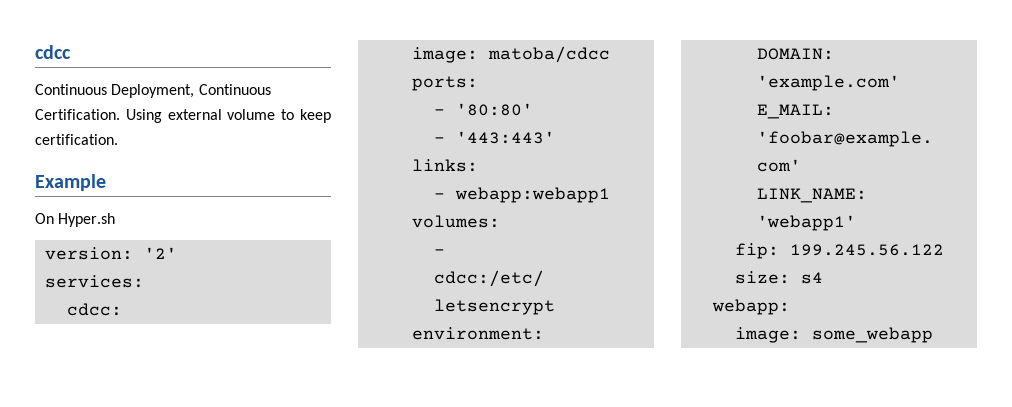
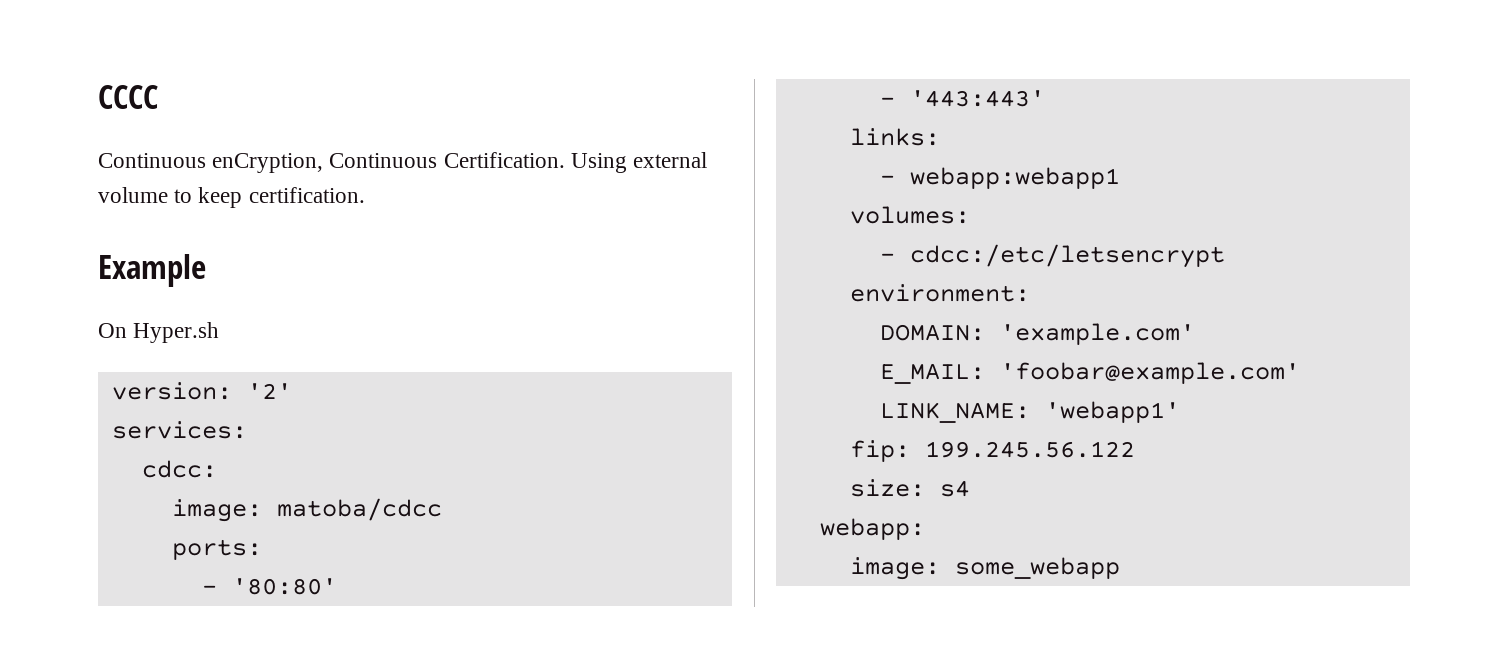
- cdcc
- Continuous Deployment, Continuous Certification.
+ CCCC
+ Continuous enCryption, Continuous Certification.

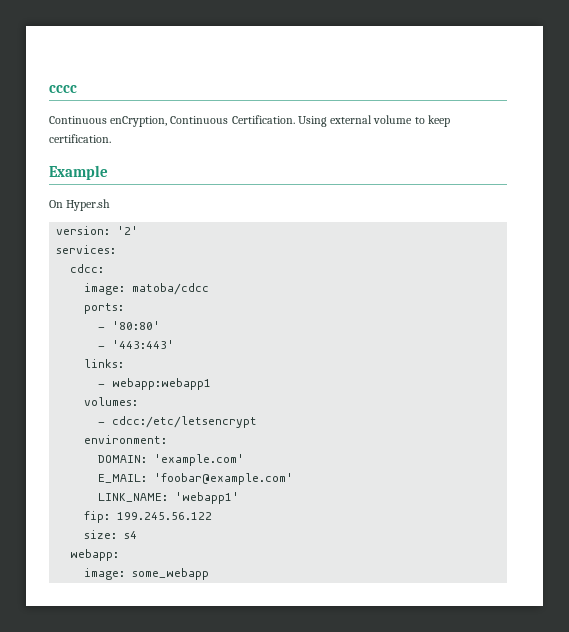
- CCCC
+ cccc

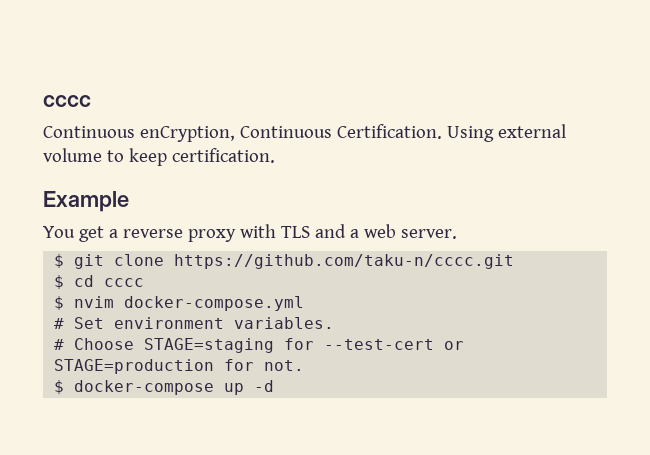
- On Hyper.sh
- version: '2'
- services:
- cdcc:
- image: matoba/cdcc
- ports:
- - '80:80'
- - '443:443'
- links:
- - webapp:webapp1
- volumes:
- - cdcc:/etc/letsencrypt
- environment:
- DOMAIN: 'example.com'
- E_MAIL: 'foobar@example.com'
- LINK_NAME: 'webapp1'
- fip: 199.245.56.122
- size: s4
- webapp:
- image: some_webapp
+ You get a reverse proxy with TLS and a web server.
+ $ git clone https://github.com/taku-n/cccc.git
+ $ cd cccc
+ $ nvim docker-compose.yml
+ # Set environment variables.
+ # Choose STAGE=staging for --test-cert or STAGE=production for not.
+ $ docker-compose up -d

